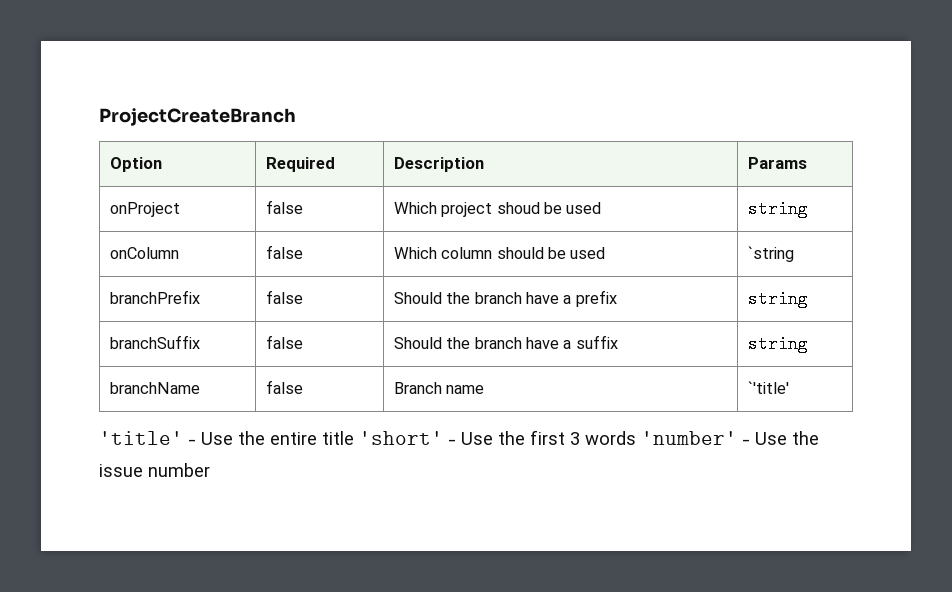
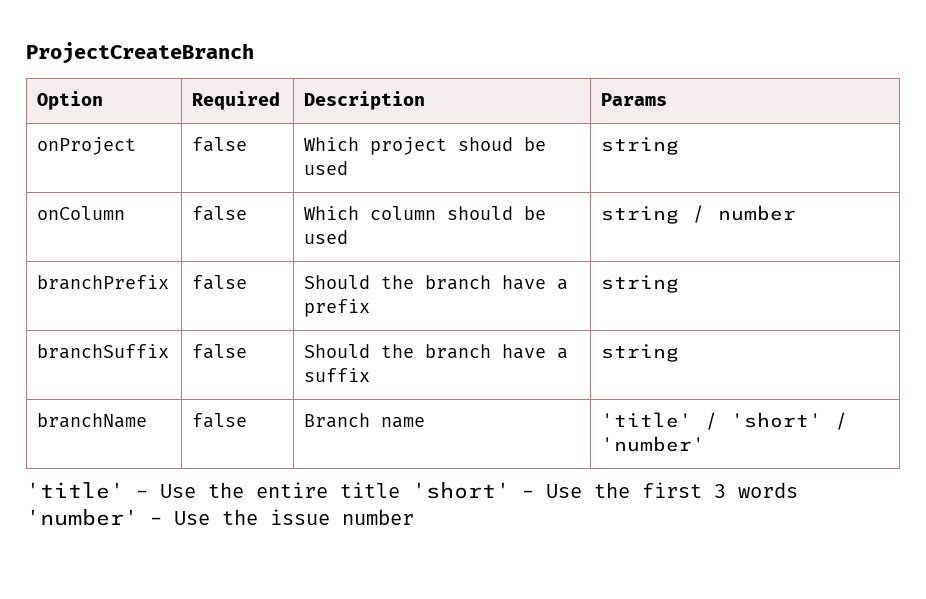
- onColumn | false | Which column should be used | `string
+ onColumn | false | Which column should be used | string / number
- branchName | false | Branch name | `'title'
+ branchName | false | Branch name | 'title' / 'short' / 'number'

